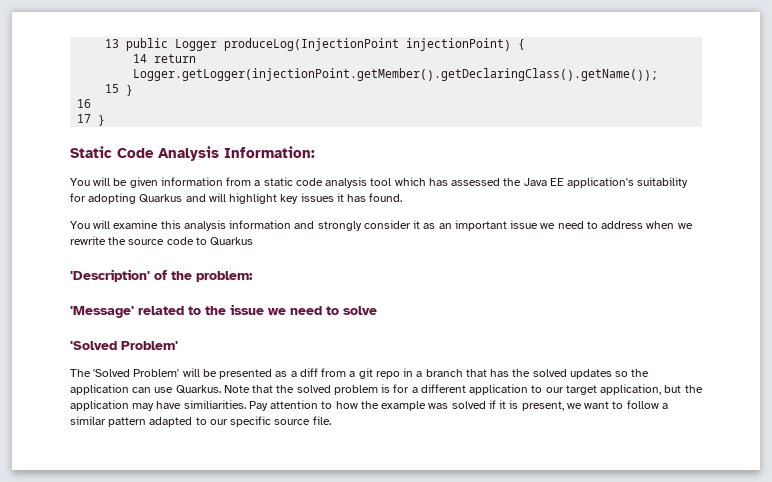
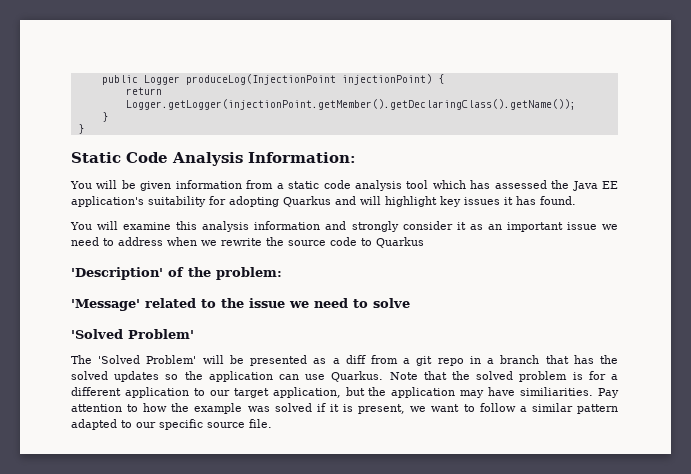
- 13 public Logger produceLog(InjectionPoint injectionPoint) {
+ public Logger produceLog(InjectionPoint injectionPoint) {
- 14 return Logger.getLogger(injectionPoint.getMember().getDeclaringClass().getName());
- 15 }
- 16
- 17 }
+ return Logger.getLogger(injectionPoint.getMember().getDeclaringClass().getName());
+ }
+ }

